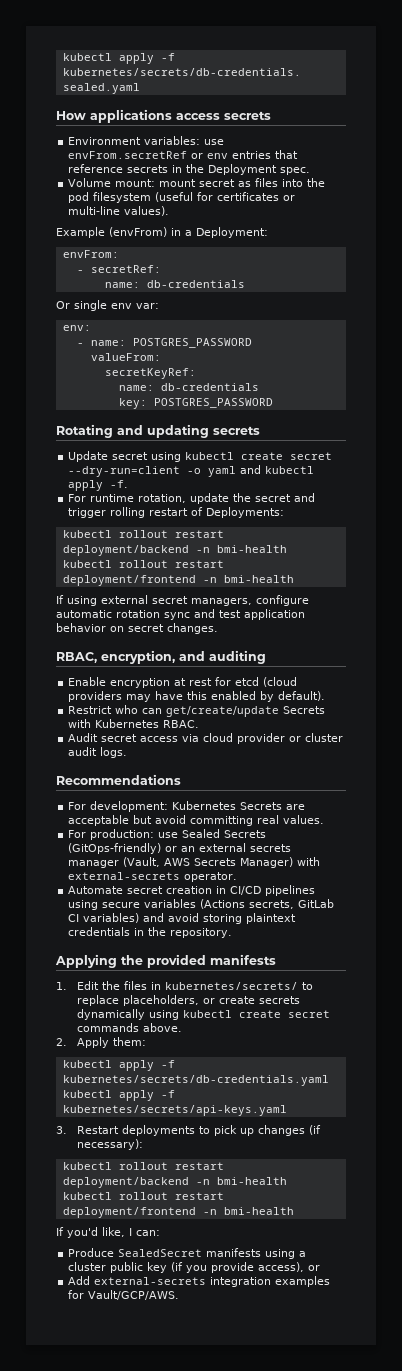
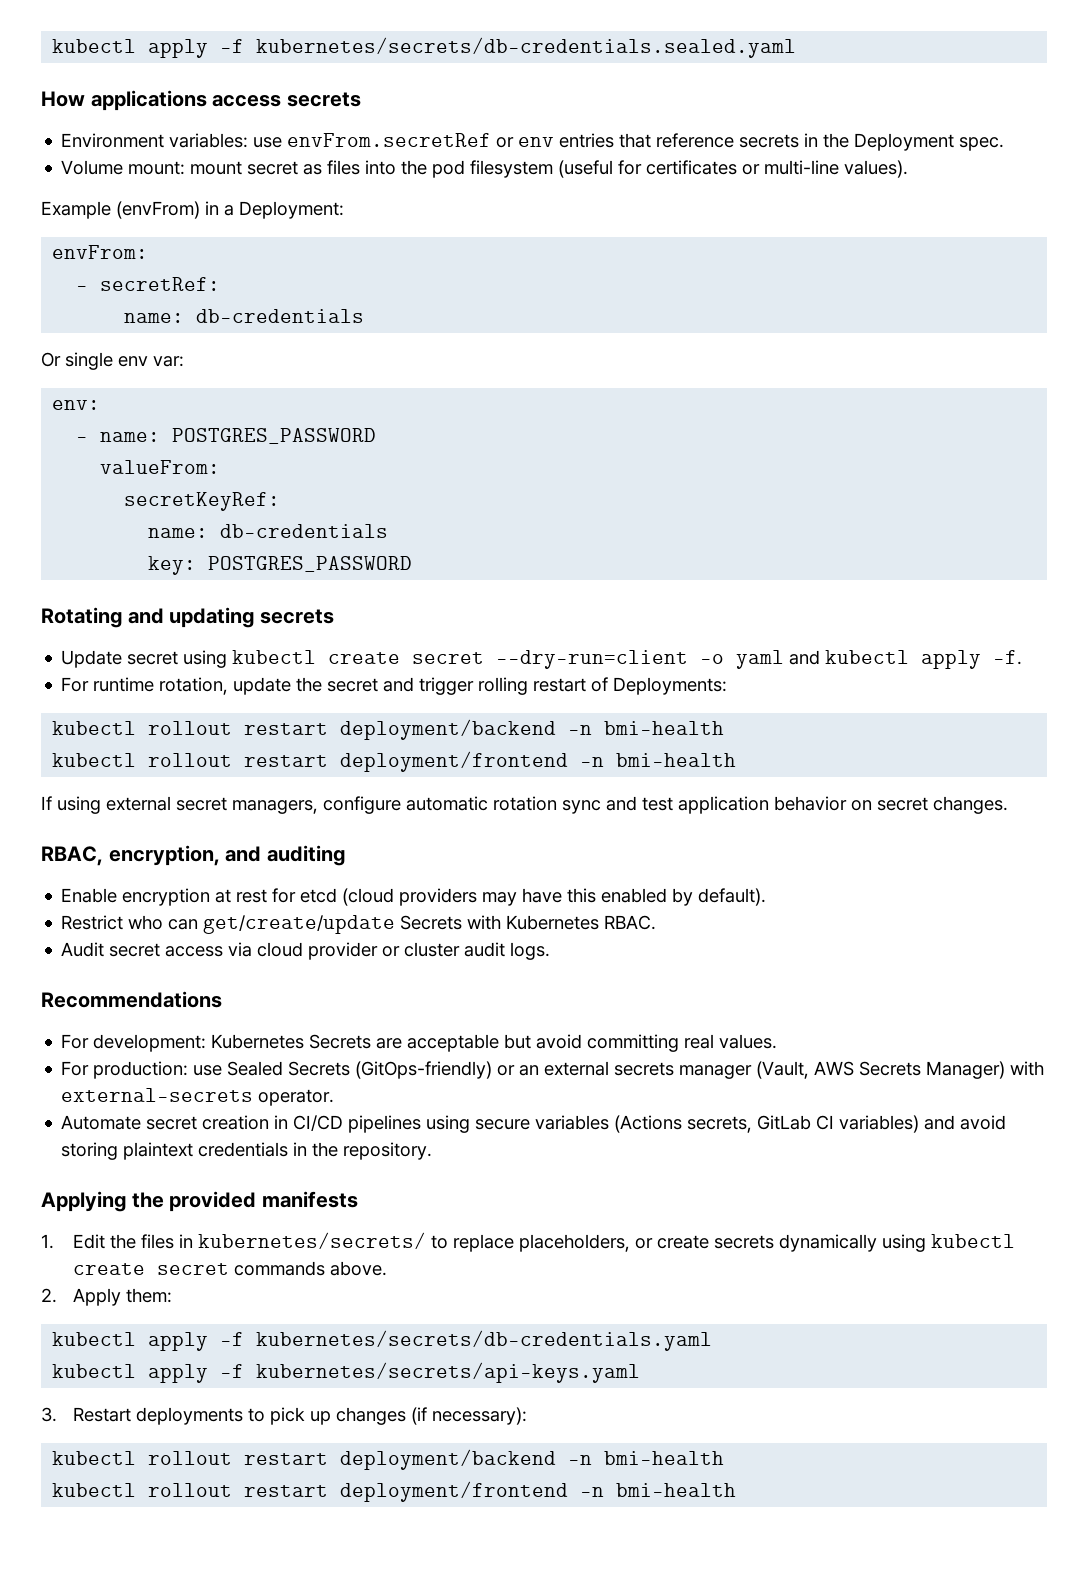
- If you'd like, I can:
- Produce SealedSecret manifests using a cluster public key (if you provide access), or
- Add external-secrets integration examples for Vault/GCP/AWS.

